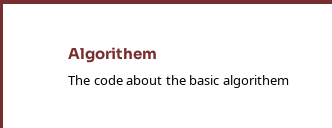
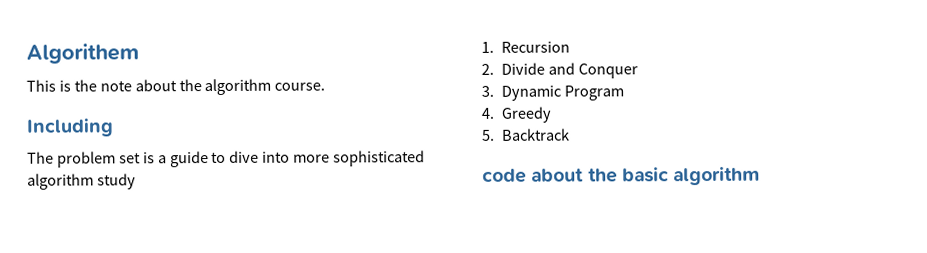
- The code about the basic algorithem
+ This is the note about the algorithm course.
+ Including
+ The problem set is a guide to dive into more sophisticated algorithm study
+ 1. Recursion
+ 2. Divide and Conquer
+ 3. Dynamic Program
+ 4. Greedy
+ 5. Backtrack
+ code about the basic algorithm

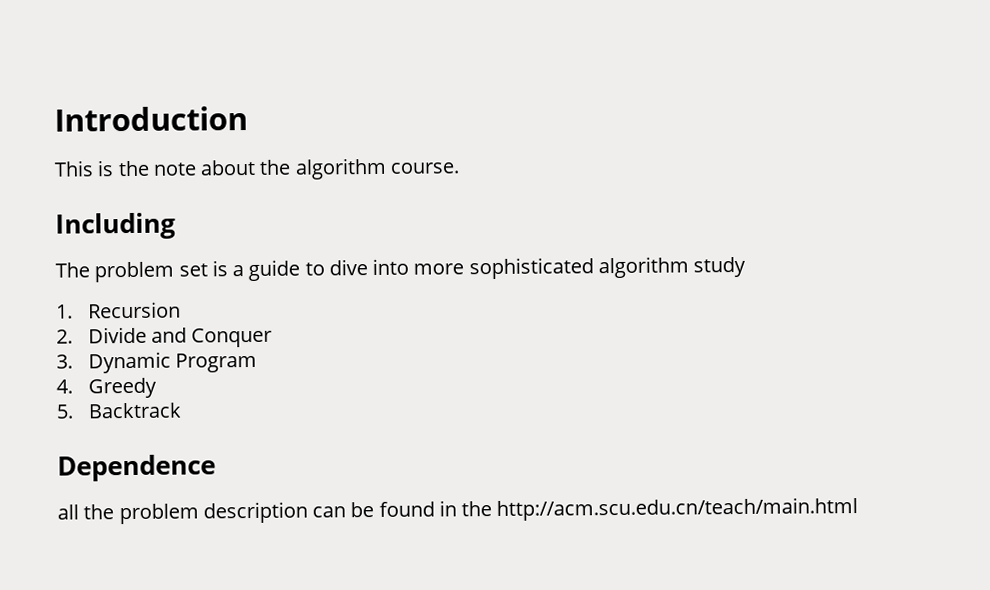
- Algorithem
+ Introduction
- code about the basic algorithm
+ Dependence
+ all the problem description can be found in the http://acm.scu.edu.cn/teach/main.html

